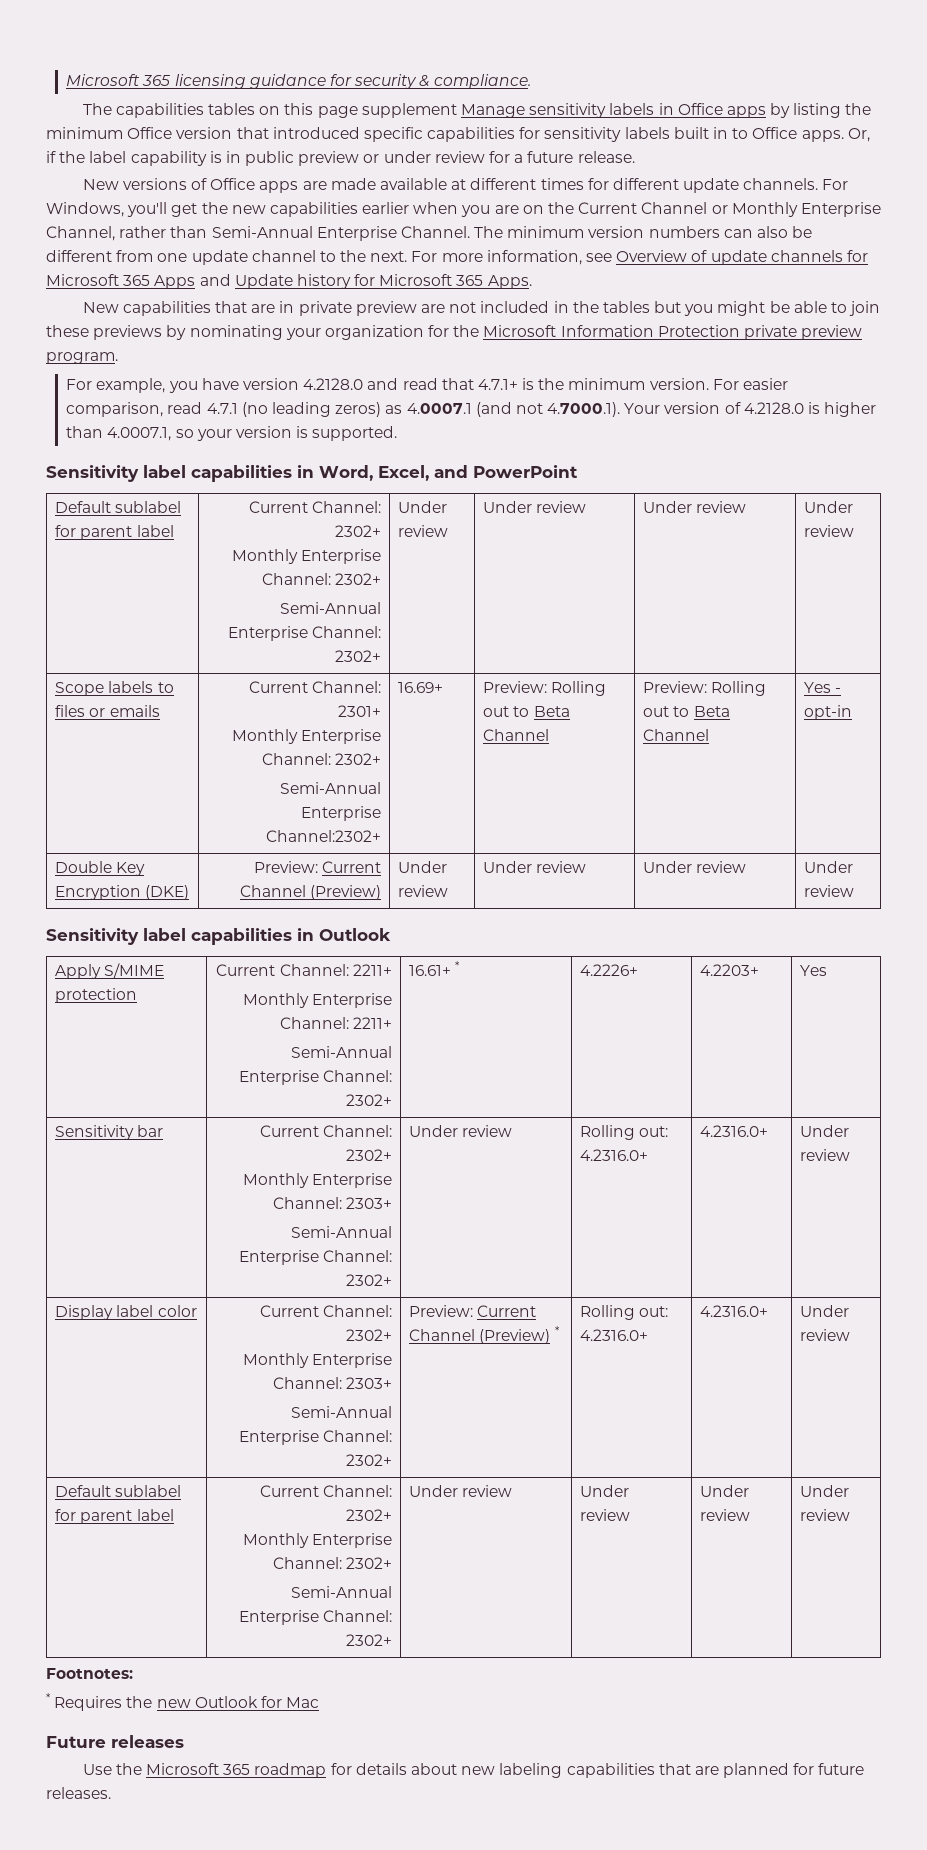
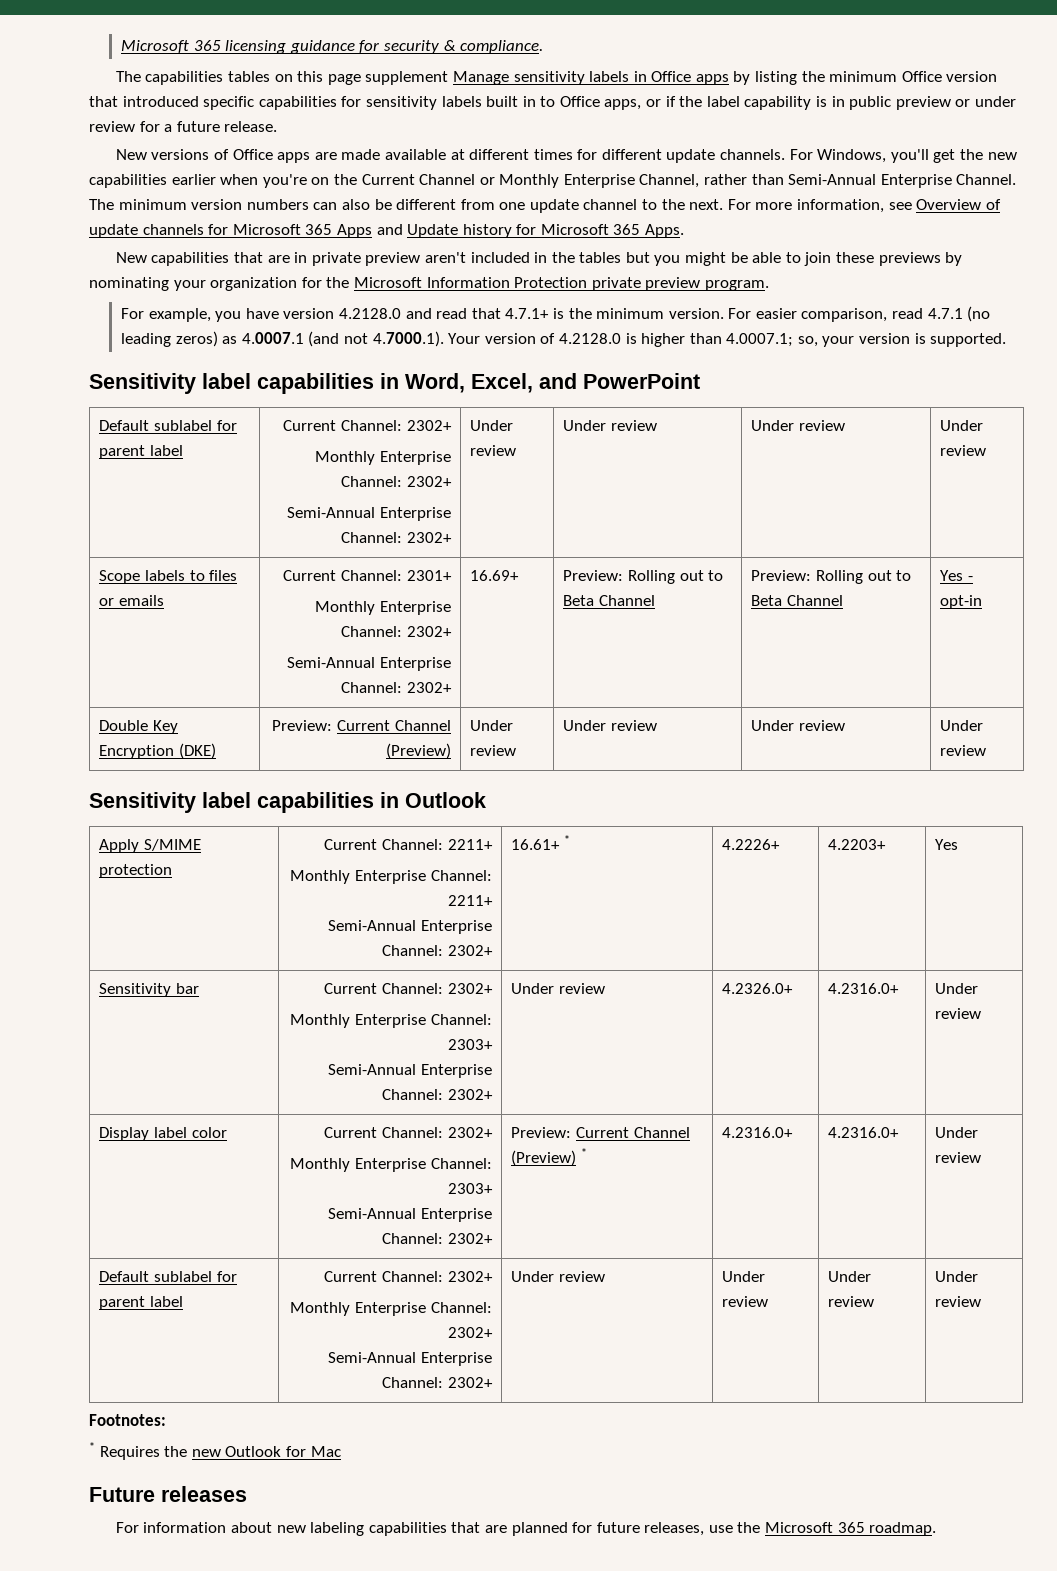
- The capabilities tables on this page supplement Manage sensitivity labels in Office apps by listing the minimum Office version that introduced specific capabilities for sensitivity labels built in to Office apps. Or, if the label capability is in public preview or under review for a future release.
+ The capabilities tables on this page supplement Manage sensitivity labels in Office apps by listing the minimum Office version that introduced specific capabilities for sensitivity labels built in to Office apps, or if the label capability is in public preview or under review for a future release.
- For Windows, you'll get the new capabilities earlier when you are on the Current Channel or Monthly Enterprise Channel, rather than Semi-Annual Enterprise Channel.
+ For Windows, you'll get the new capabilities earlier when you're on the Current Channel or Monthly Enterprise Channel, rather than Semi-Annual Enterprise Channel.
- New capabilities that are in private preview are not included in the tables but you might be able to join these previews by nominating your organization for the Microsoft Information Protection private preview program.
+ New capabilities that are in private preview aren't included in the tables but you might be able to join these previews by nominating your organization for the Microsoft Information Protection private preview program.
- For easier comparison, read 4.7.1 (no leading zeros) as 4.0007.1 (and not 4.7000.1). Your version of 4.2128.0 is higher than 4.0007.1, so your version is supported.
+ For easier comparison, read 4.7.1 (no leading zeros) as 4.0007.1 (and not 4.7000.1). Your version of 4.2128.0 is higher than 4.0007.1; so, your version is supported.
  Scope labels to files or emails | Current Channel: 2301+
  Monthly Enterprise Channel: 2302+
- Semi-Annual Enterprise Channel:2302+ | 16.69+ | Preview: Rolling out to Beta Channel | Preview: Rolling out to Beta Channel | Yes - opt-in
+ Semi-Annual Enterprise Channel: 2302+ | 16.69+ | Preview: Rolling out to Beta Channel | Preview: Rolling out to Beta Channel | Yes - opt-in
  Sensitivity bar | Current Channel: 2302+
  Monthly Enterprise Channel: 2303+
- Semi-Annual Enterprise Channel: 2302+ | Under review | Rolling out: 4.2316.0+ | 4.2316.0+ | Under review
+ Semi-Annual Enterprise Channel: 2302+ | Under review | 4.2326.0+ | 4.2316.0+ | Under review
  Display label color | Current Channel: 2302+
  Monthly Enterprise Channel: 2303+
- Semi-Annual Enterprise Channel: 2302+ | Preview: Current Channel (Preview) * | Rolling out: 4.2316.0+ | 4.2316.0+ | Under review
+ Semi-Annual Enterprise Channel: 2302+ | Preview: Current Channel (Preview) * | 4.2316.0+ | 4.2316.0+ | Under review
- Use the Microsoft 365 roadmap for details about new labeling capabilities that are planned for future releases.
+ For information about new labeling capabilities that are planned for future releases, use the Microsoft 365 roadmap.

